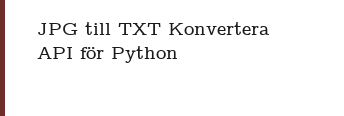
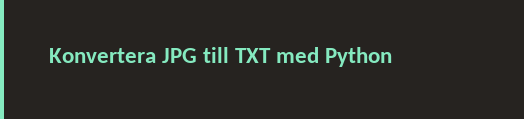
- JPG till TXT Konvertera API för Python
+ Konvertera JPG till TXT med Python

